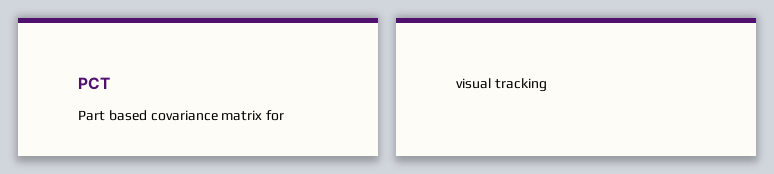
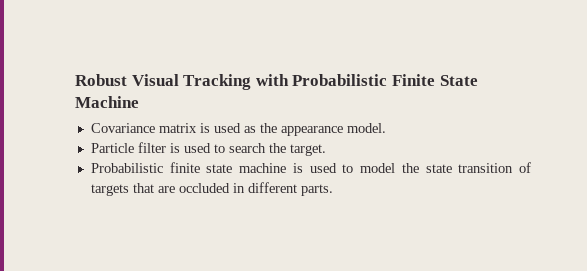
- PCT
- Part based covariance matrix for visual tracking
+ Robust Visual Tracking with Probabilistic Finite State Machine
+ Covariance matrix is used as the appearance model.
+ Particle filter is used to search the target.
+ Probabilistic finite state machine is used to model the state transition of targets that are occluded in different parts.

